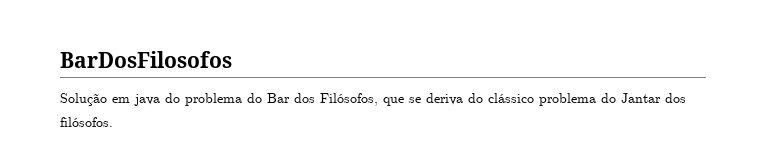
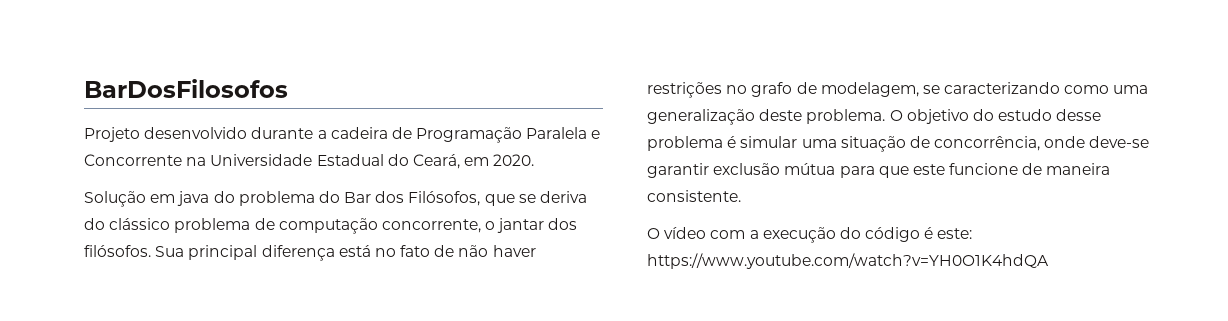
+ Projeto desenvolvido durante a cadeira de Programação Paralela e Concorrente na Universidade Estadual do Ceará, em 2020.
- Solução em java do problema do Bar dos Filósofos, que se deriva do clássico problema do Jantar dos filósofos.
+ Solução em java do problema do Bar dos Filósofos, que se deriva do clássico problema de computação concorrente, o jantar dos filósofos. Sua principal diferença está no fato de não haver restrições no grafo de modelagem, se caracterizando como uma generalização deste problema. O objetivo do estudo desse problema é simular uma situação de concorrência, onde deve-se garantir exclusão mútua para que este funcione de maneira consistente.
+ O vídeo com a execução do código é este: https://www.youtube.com/watch?v=YH0O1K4hdQA

